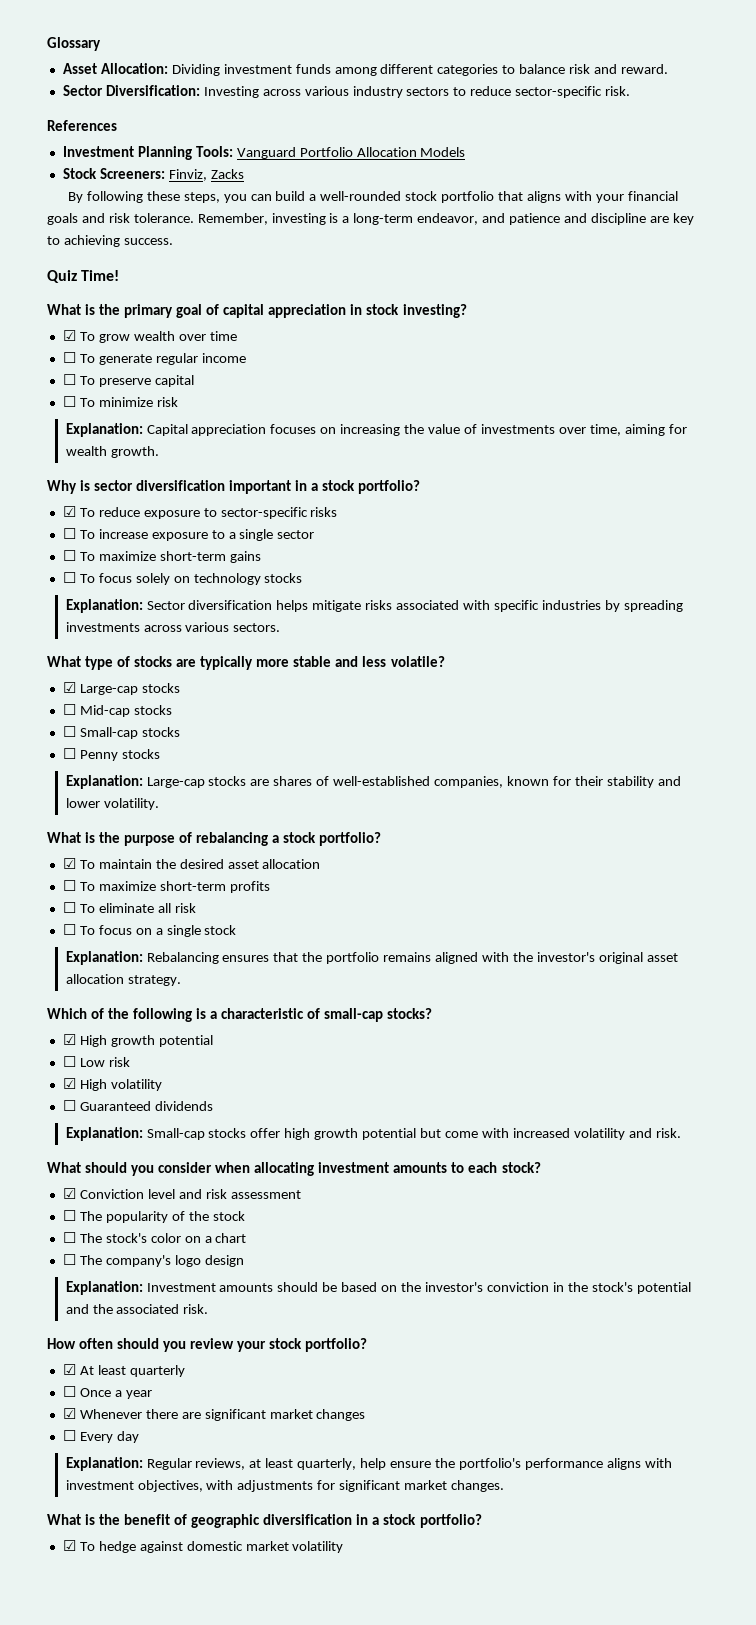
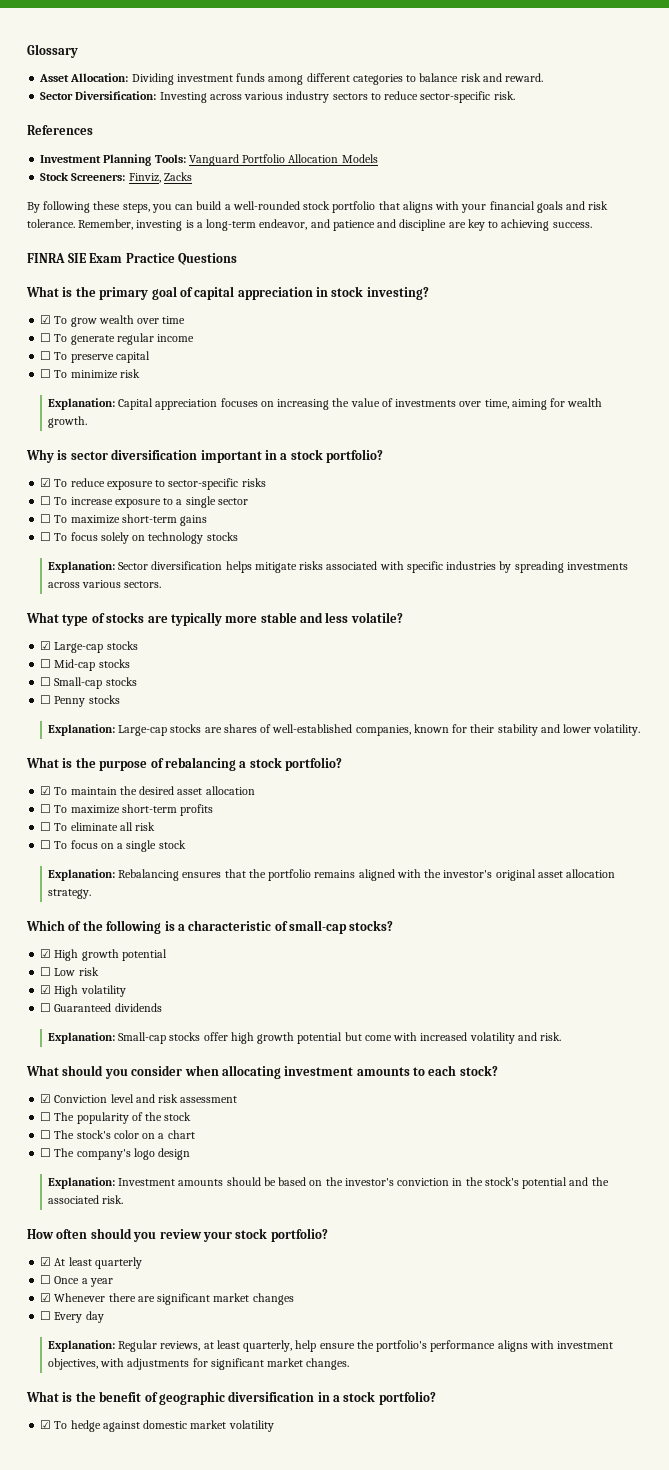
- Quiz Time!
+ FINRA SIE Exam Practice Questions

